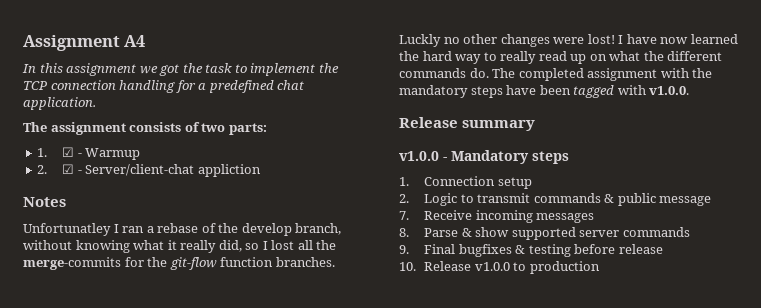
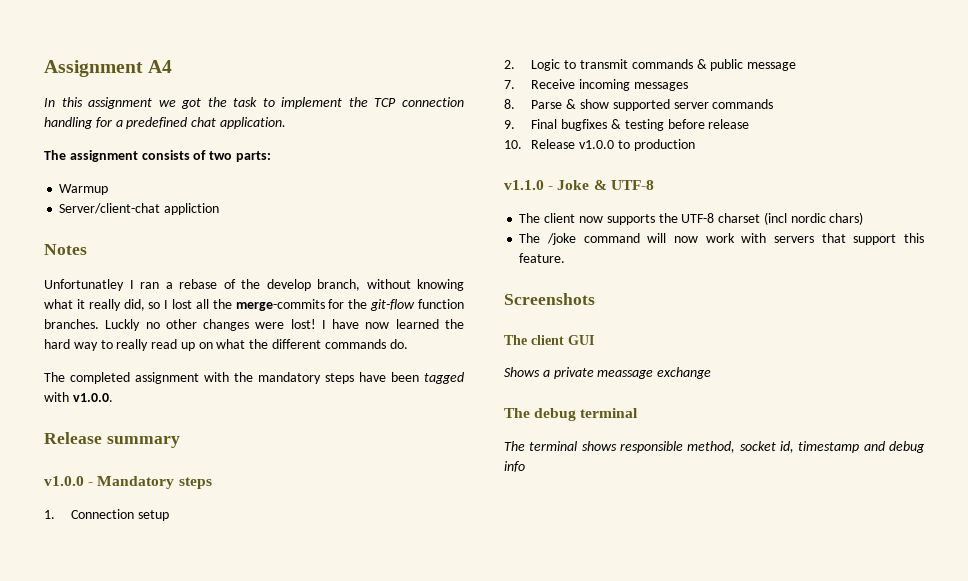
- 1. ☑ - Warmup
- 2. ☑ - Server/client-chat appliction
+ Warmup
+ Server/client-chat appliction
- I have now learned the hard way to really read up on what the different commands do. The completed assignment with the mandatory steps have been tagged with v1.0.0.
+ I have now learned the hard way to really read up on what the different commands do.
+ The completed assignment with the mandatory steps have been tagged with v1.0.0.
+ v1.1.0 - Joke & UTF-8
+ The client now supports the UTF-8 charset (incl nordic chars)
+ The /joke command will now work with servers that support this feature.
+ Screenshots
+ The client GUI
+ Shows a private meassage exchange
+ The debug terminal
+ The terminal shows responsible method, socket id, timestamp and debug info

